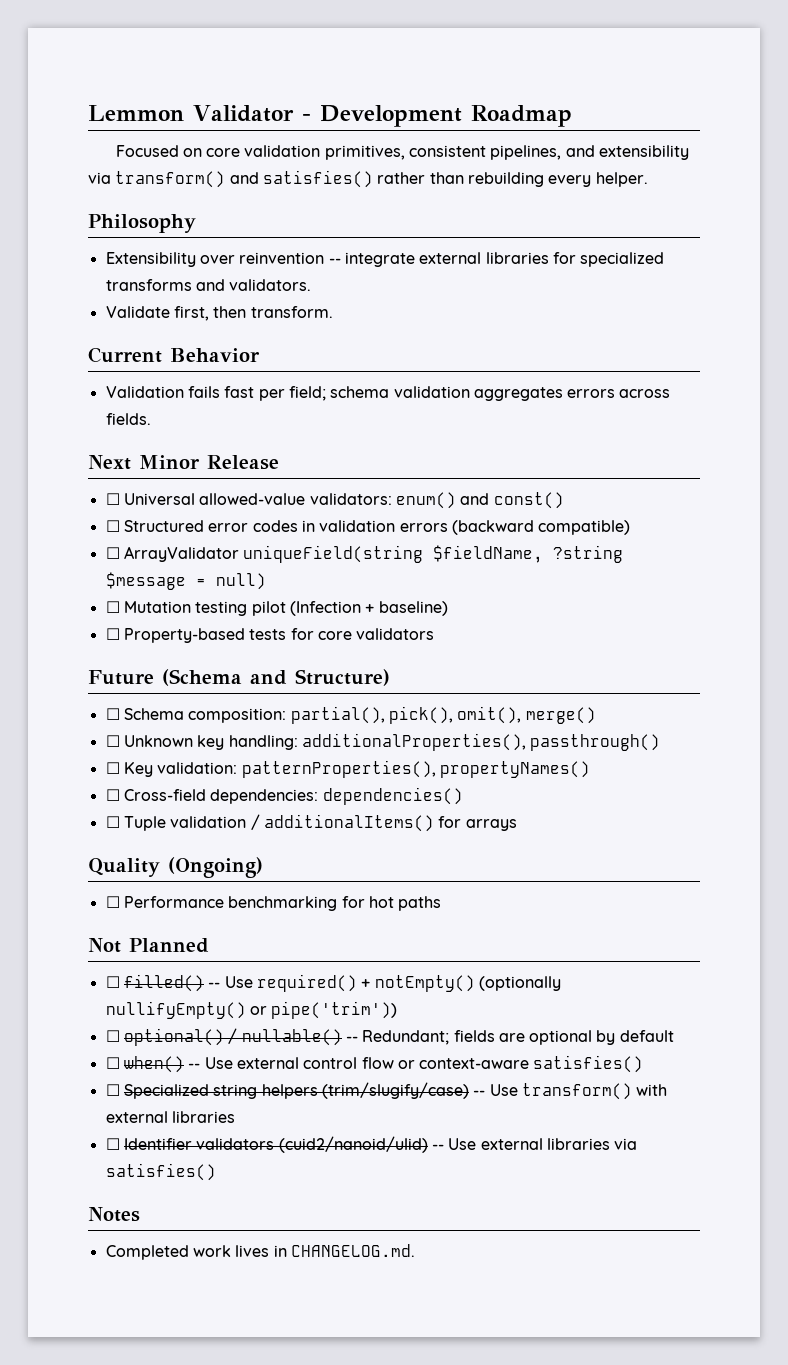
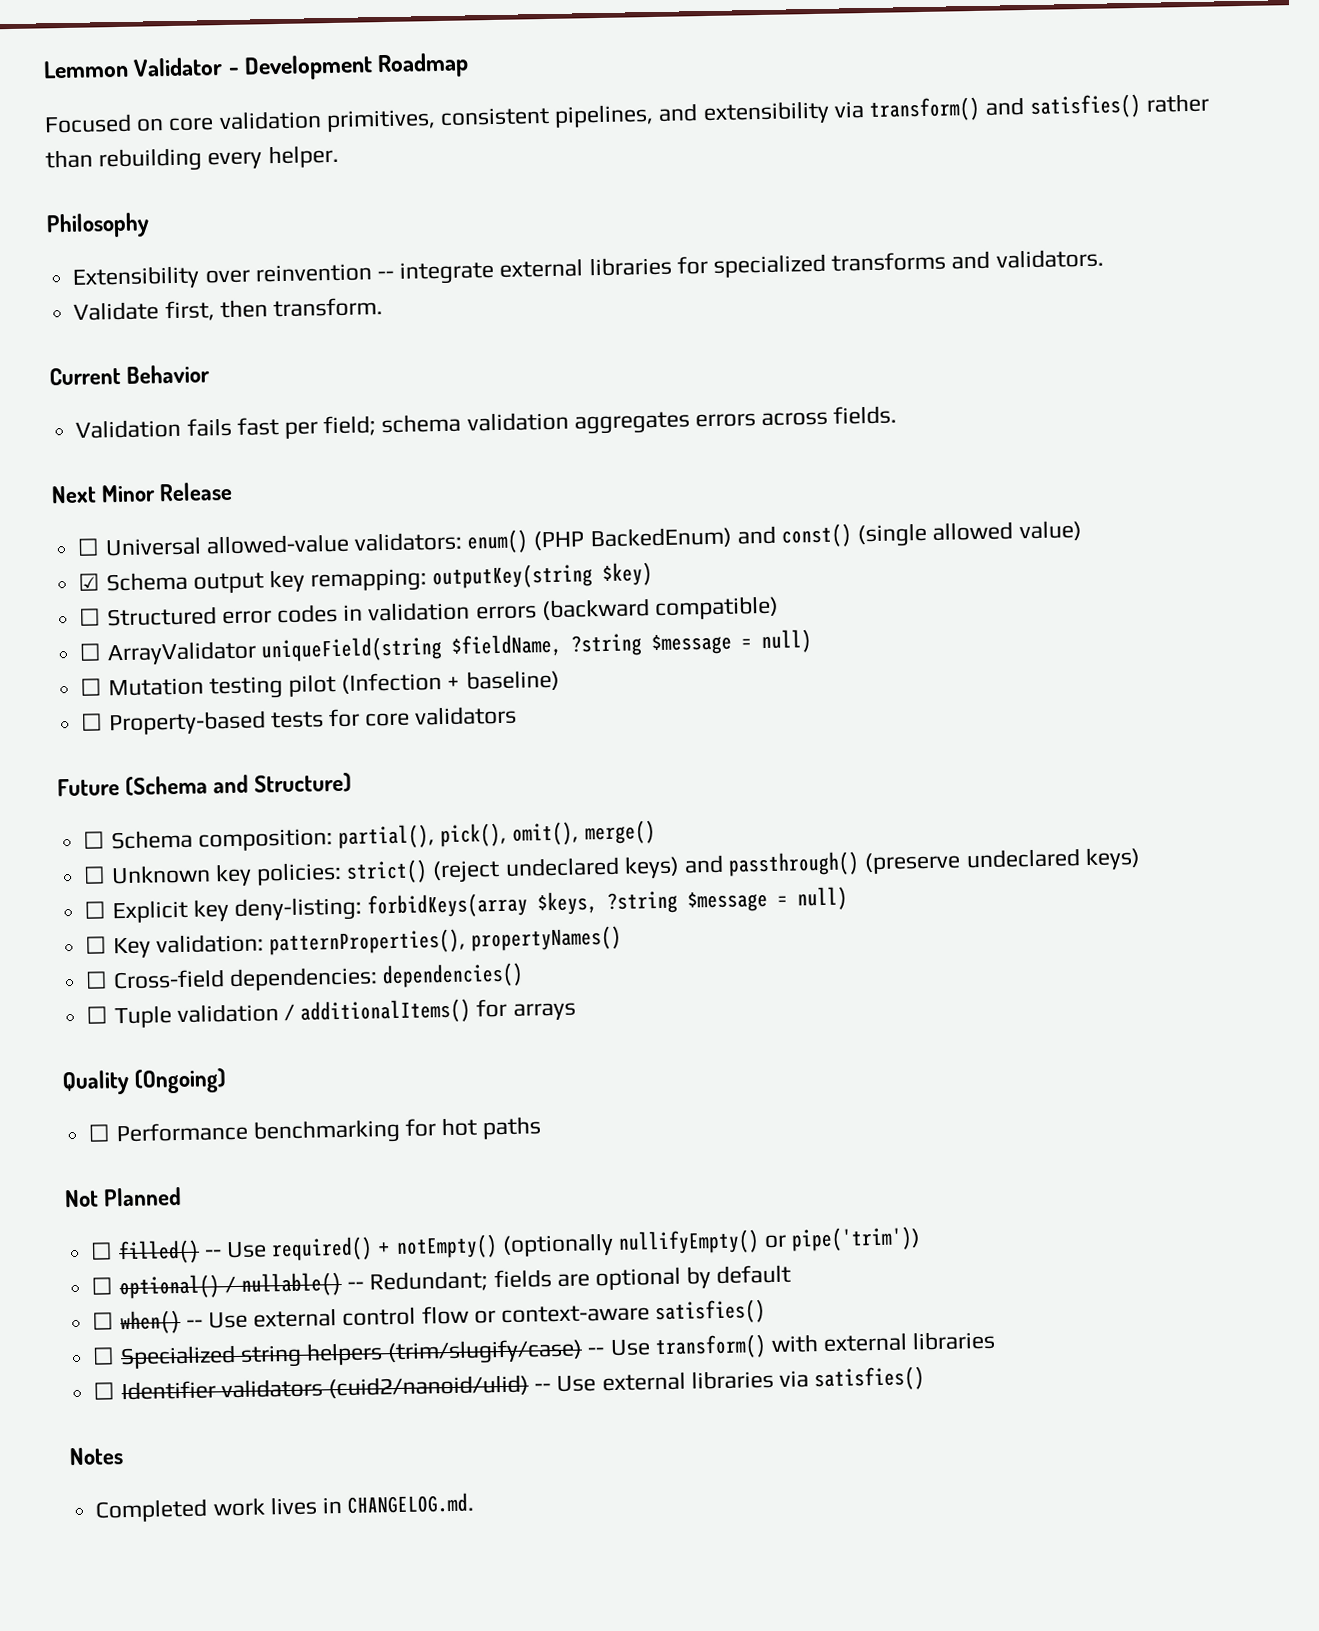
- ☐ Universal allowed-value validators: enum() and const()
+ ☐ Universal allowed-value validators: enum() (PHP BackedEnum) and const() (single allowed value)
+ ☑ Schema output key remapping: outputKey(string $key)
- ☐ Unknown key handling: additionalProperties(), passthrough()
+ ☐ Unknown key policies: strict() (reject undeclared keys) and passthrough() (preserve undeclared keys)
+ ☐ Explicit key deny-listing: forbidKeys(array $keys, ?string $message = null)

